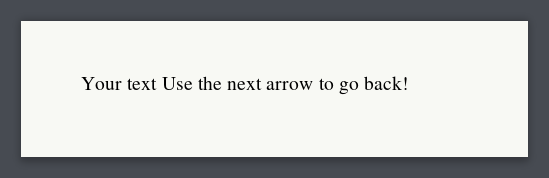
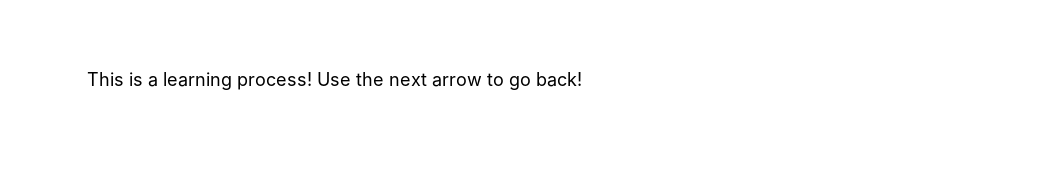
- Your text Use the next arrow to go back!
+ This is a learning process! Use the next arrow to go back!

